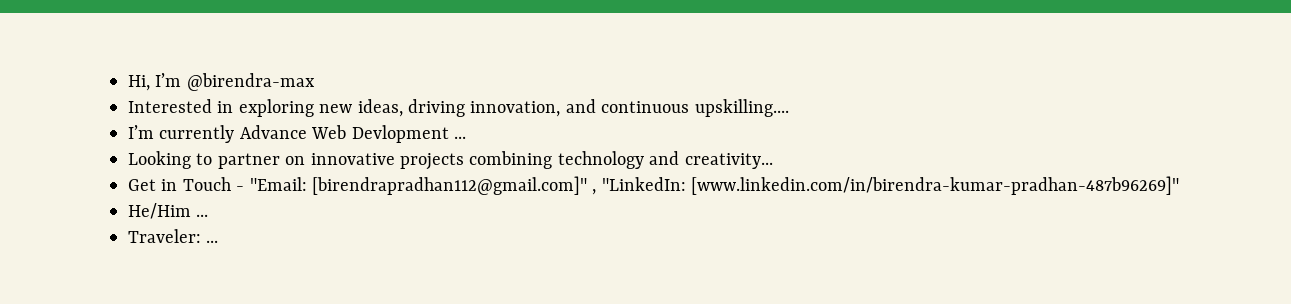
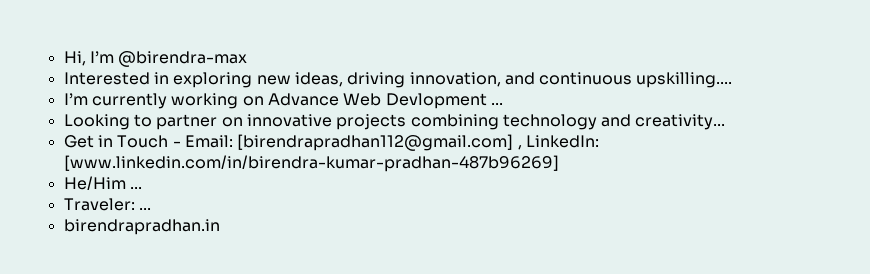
- I’m currently Advance Web Devlopment ...
+ I’m currently working on Advance Web Devlopment ...
- Get in Touch - "Email: [birendrapradhan112@gmail.com]" , "LinkedIn: [www.linkedin.com/in/birendra-kumar-pradhan-487b96269]"
+ Get in Touch - Email: [birendrapradhan112@gmail.com] , LinkedIn: [www.linkedin.com/in/birendra-kumar-pradhan-487b96269]
+ birendrapradhan.in

